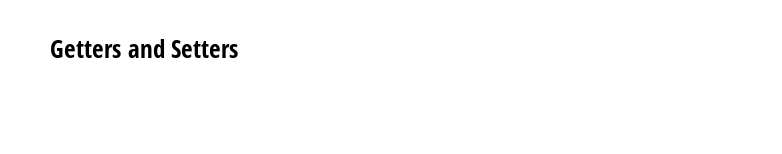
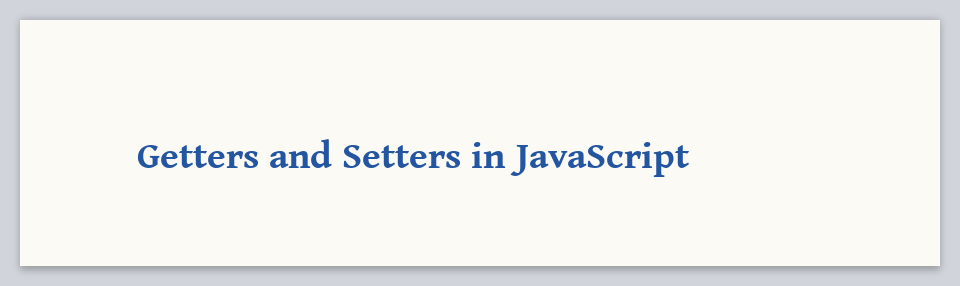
- Getters and Setters
+ Getters and Setters in JavaScript

